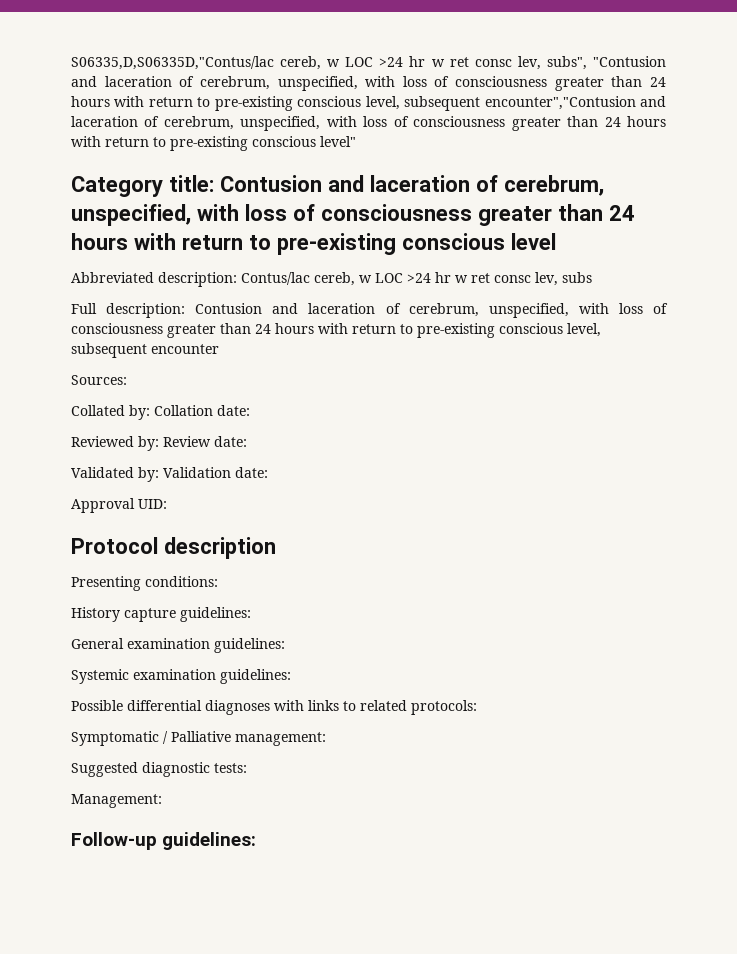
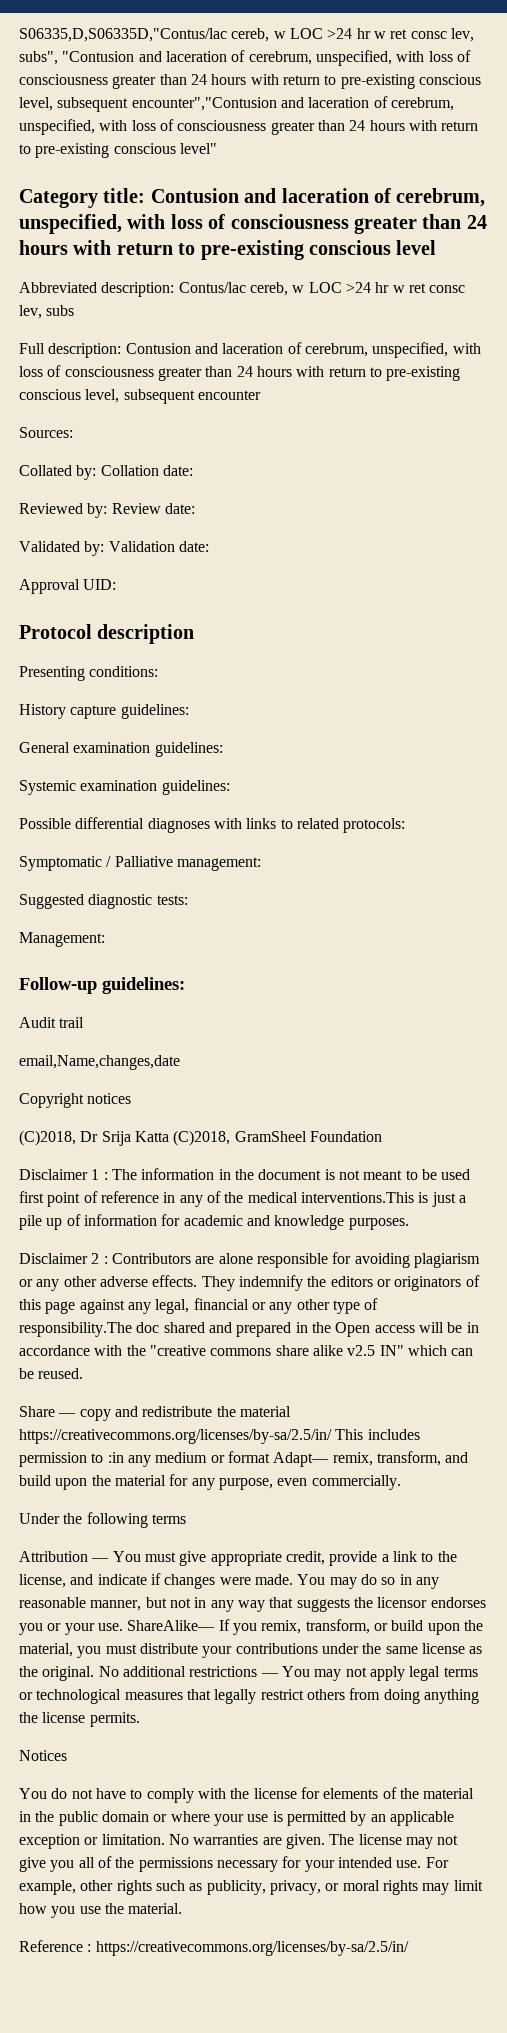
+ Audit trail
+ email,Name,changes,date
+ Copyright notices
+ (C)2018, Dr Srija Katta (C)2018, GramSheel Foundation
+ Disclaimer 1 : The information in the document is not meant to be used first point of reference in any of the medical interventions.This is just a pile up of information for academic and knowledge purposes.
+ Disclaimer 2 : Contributors are alone responsible for avoiding plagiarism or any other adverse effects. They indemnify the editors or originators of this page against any legal, financial or any other type of responsibility.The doc shared and prepared in the Open access will be in accordance with the "creative commons share alike v2.5 IN" which can be reused.
+ Share — copy and redistribute the material https://creativecommons.org/licenses/by-sa/2.5/in/ This includes permission to :in any medium or format Adapt— remix, transform, and build upon the material for any purpose, even commercially.
+ Under the following terms
+ Attribution — You must give appropriate credit, provide a link to the license, and indicate if changes were made. You may do so in any reasonable manner, but not in any way that suggests the licensor endorses you or your use. ShareAlike— If you remix, transform, or build upon the material, you must distribute your contributions under the same license as the original. No additional restrictions — You may not apply legal terms or technological measures that legally restrict others from doing anything the license permits.
+ Notices
+ You do not have to comply with the license for elements of the material in the public domain or where your use is permitted by an applicable exception or limitation. No warranties are given. The license may not give you all of the permissions necessary for your intended use. For example, other rights such as publicity, privacy, or moral rights may limit how you use the material.
+ Reference : https://creativecommons.org/licenses/by-sa/2.5/in/

